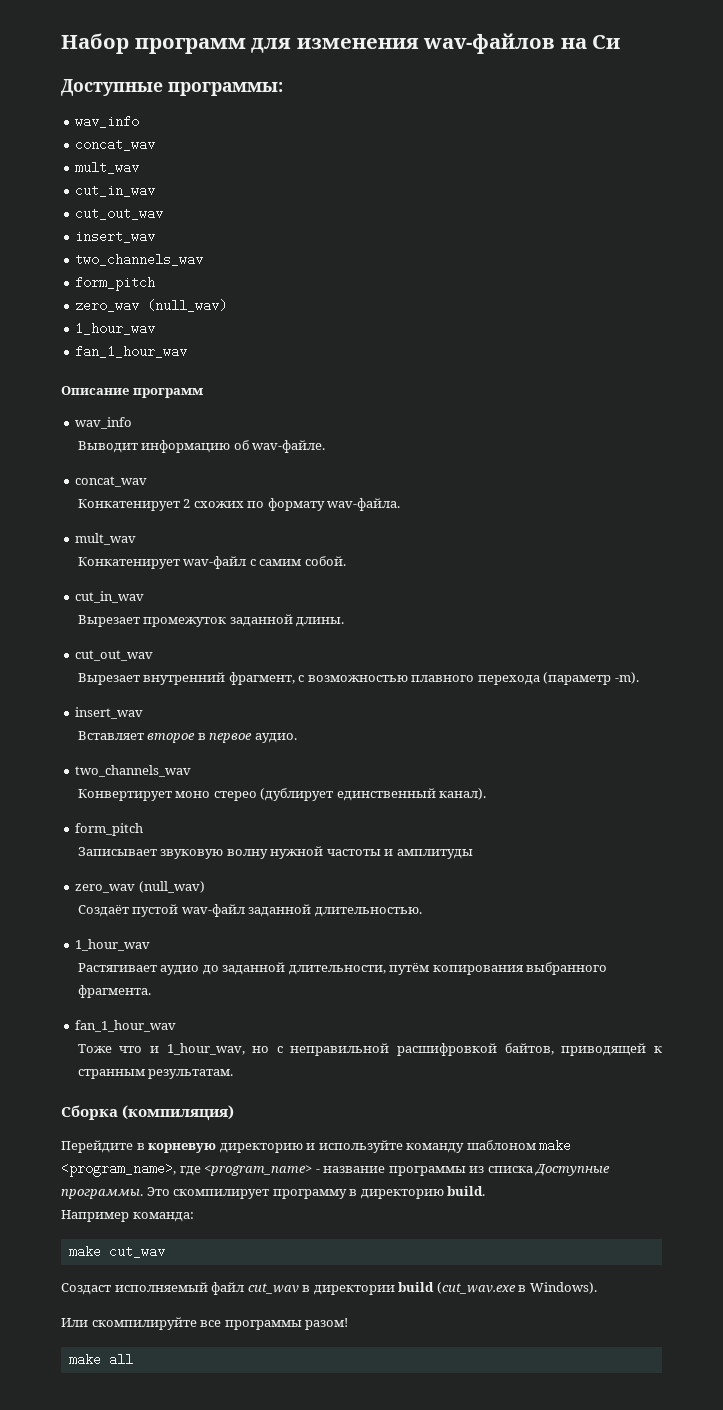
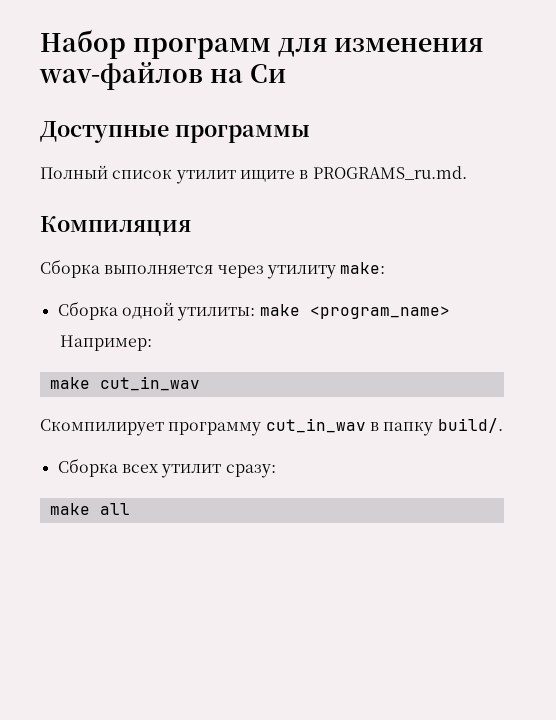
- Доступные программы:
- wav_info
- concat_wav
- mult_wav
- cut_in_wav
- cut_out_wav
- insert_wav
- two_channels_wav
- form_pitch
- zero_wav (null_wav)
- 1_hour_wav
- fan_1_hour_wav
- Описание программ
- wav_info
- Выводит информацию об wav-файле.
- concat_wav
- Конкатенирует 2 схожих по формату wav-файла.
- mult_wav
- Конкатенирует wav-файл с самим собой.
- cut_in_wav
- Вырезает промежуток заданной длины.
- cut_out_wav
- Вырезает внутренний фрагмент, с возможностью плавного перехода (параметр -m).
- insert_wav
- Вставляет второе в первое аудио.
- two_channels_wav
- Конвертирует моно стерео (дублирует единственный канал).
- form_pitch
- Записывает звуковую волну нужной частоты и амплитуды
- zero_wav (null_wav)
- Создаёт пустой wav-файл заданной длительностью.
- 1_hour_wav
- Растягивает аудио до заданной длительности, путём копирования выбранного фрагмента.
- fan_1_hour_wav
- Тоже что и 1_hour_wav, но с неправильной расшифровкой байтов, приводящей к странным результатам.
- Сборка (компиляция)
- Перейдите в корневую директорию и используйте команду шаблоном make <program_name>, где <program_name> - название программы из списка Доступные программы. Это скомпилирует программу в директорию build.
- Например команда:
- make cut_wav
- Создаст исполняемый файл cut_wav в директории build (cut_wav.exe в Windows).
- Или скомпилируйте все программы разом!
+ Доступные программы
+ Полный список утилит ищите в PROGRAMS_ru.md.
+ Компиляция
+ Сборка выполняется через утилиту make:
+ Сборка одной утилиты: make <program_name>
+ Например:
+ make cut_in_wav
+ Скомпилирует программу cut_in_wav в папку build/.
+ Сборка всех утилит сразу:

